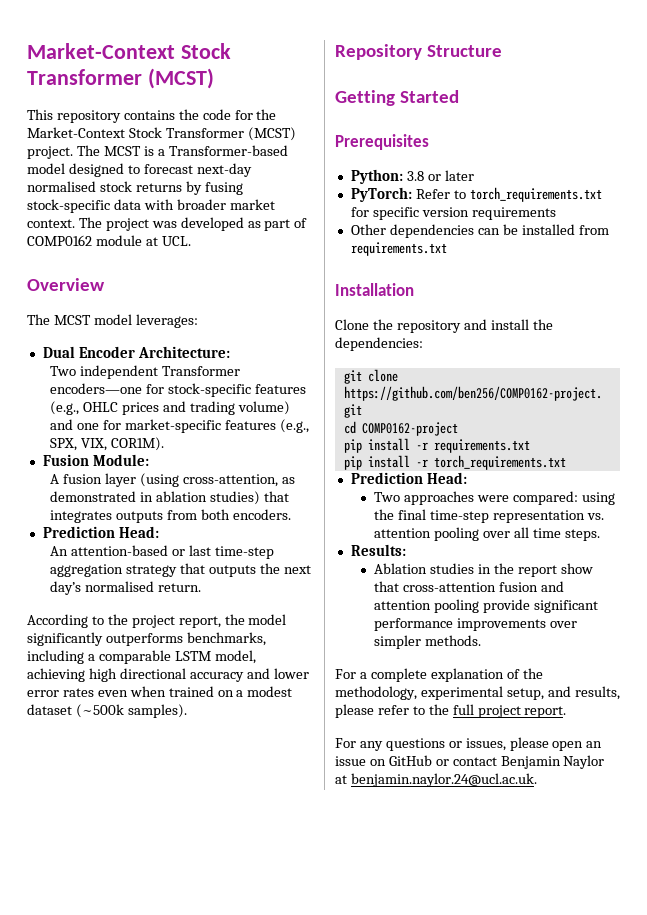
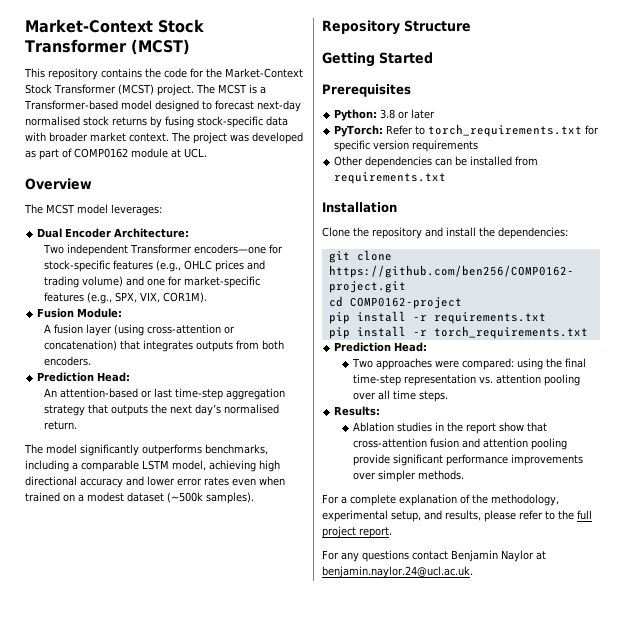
- A fusion layer (using cross-attention, as demonstrated in ablation studies) that integrates outputs from both encoders.
+ A fusion layer (using cross-attention or concatenation) that integrates outputs from both encoders.
- According to the project report, the model significantly outperforms benchmarks, including a comparable LSTM model, achieving high directional accuracy and lower error rates even when trained on a modest dataset (~500k samples).
+ The model significantly outperforms benchmarks, including a comparable LSTM model, achieving high directional accuracy and lower error rates even when trained on a modest dataset (~500k samples).
- For any questions or issues, please open an issue on GitHub or contact Benjamin Naylor at benjamin.naylor.24@ucl.ac.uk.
+ For any questions contact Benjamin Naylor at benjamin.naylor.24@ucl.ac.uk.

